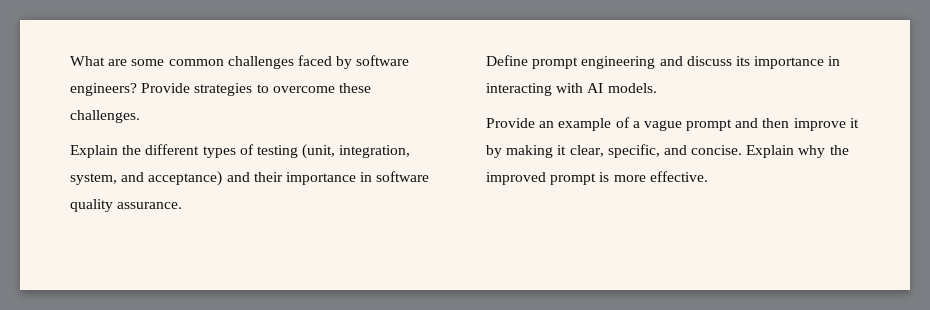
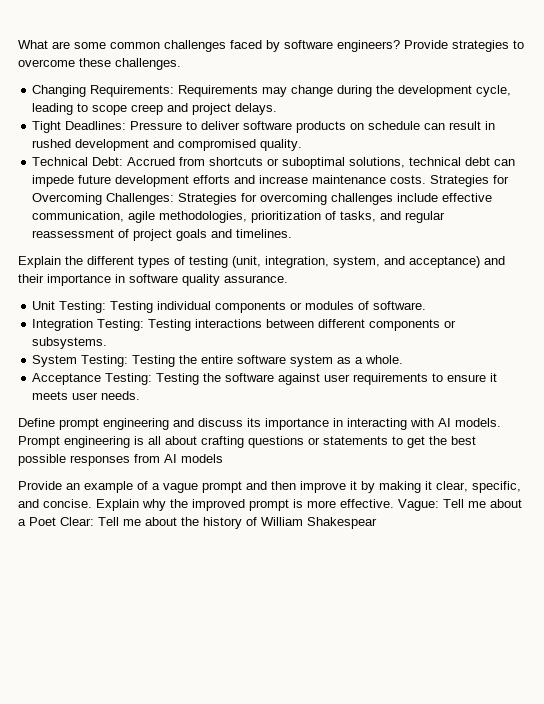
+ Changing Requirements: Requirements may change during the development cycle, leading to scope creep and project delays.
+ Tight Deadlines: Pressure to deliver software products on schedule can result in rushed development and compromised quality.
+ Technical Debt: Accrued from shortcuts or suboptimal solutions, technical debt can impede future development efforts and increase maintenance costs. Strategies for Overcoming Challenges: Strategies for overcoming challenges include effective communication, agile methodologies, prioritization of tasks, and regular reassessment of project goals and timelines.
+ Unit Testing: Testing individual components or modules of software.
+ Integration Testing: Testing interactions between different components or subsystems.
+ System Testing: Testing the entire software system as a whole.
+ Acceptance Testing: Testing the software against user requirements to ensure it meets user needs.
+ Prompt engineering is all about crafting questions or statements to get the best possible responses from AI models
+ Vague: Tell me about a Poet Clear: Tell me about the history of William Shakespear

